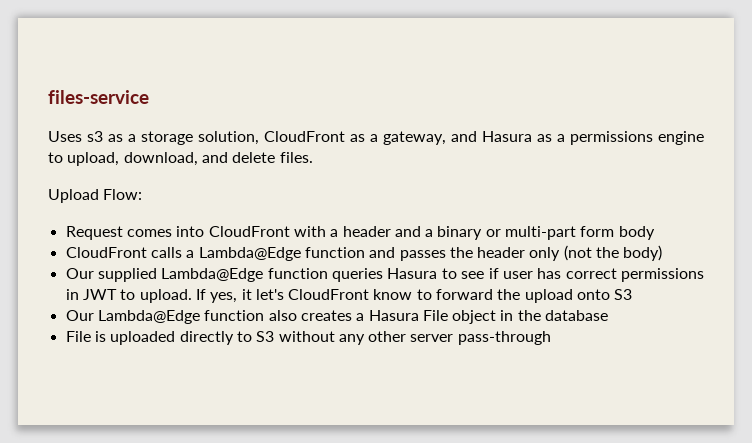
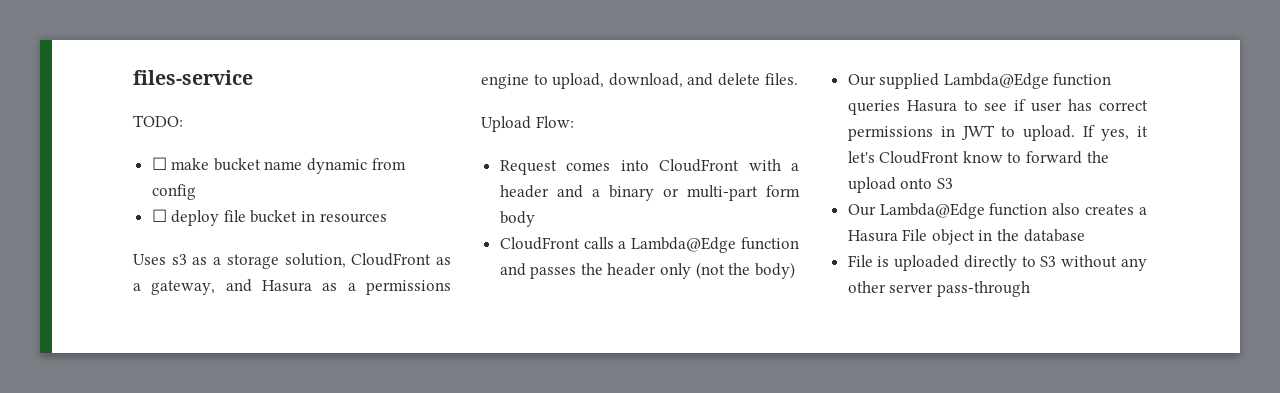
+ TODO:
+ ☐ make bucket name dynamic from config
+ ☐ deploy file bucket in resources

